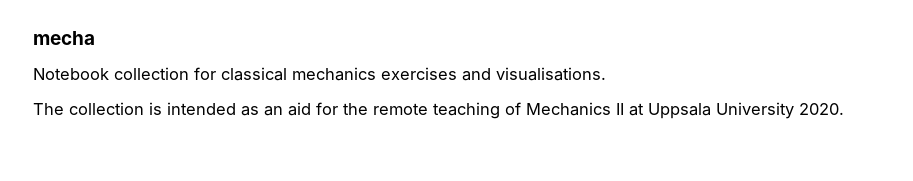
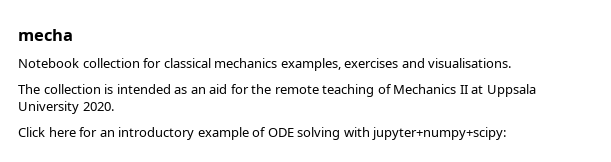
- Notebook collection for classical mechanics exercises and visualisations.
+ Notebook collection for classical mechanics examples, exercises and visualisations.
+ Click here for an introductory example of ODE solving with jupyter+numpy+scipy:

